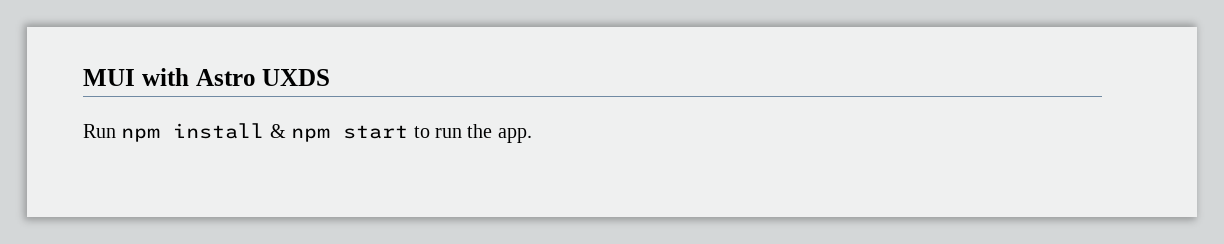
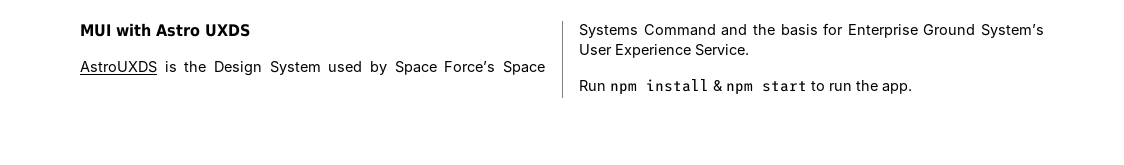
+ AstroUXDS is the Design System used by Space Force’s Space Systems Command and the basis for Enterprise Ground System’s User Experience Service.

